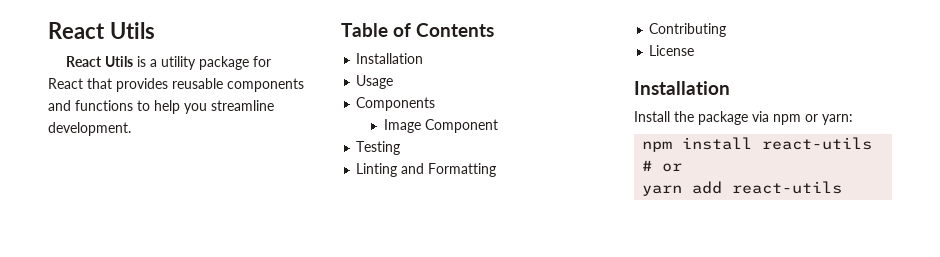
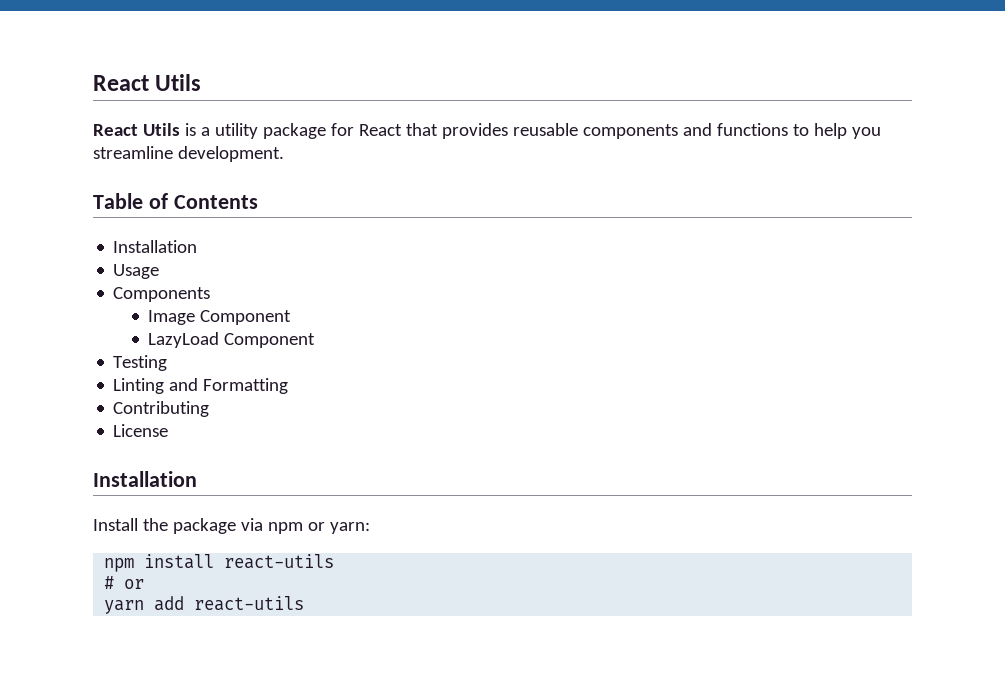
+ LazyLoad Component

